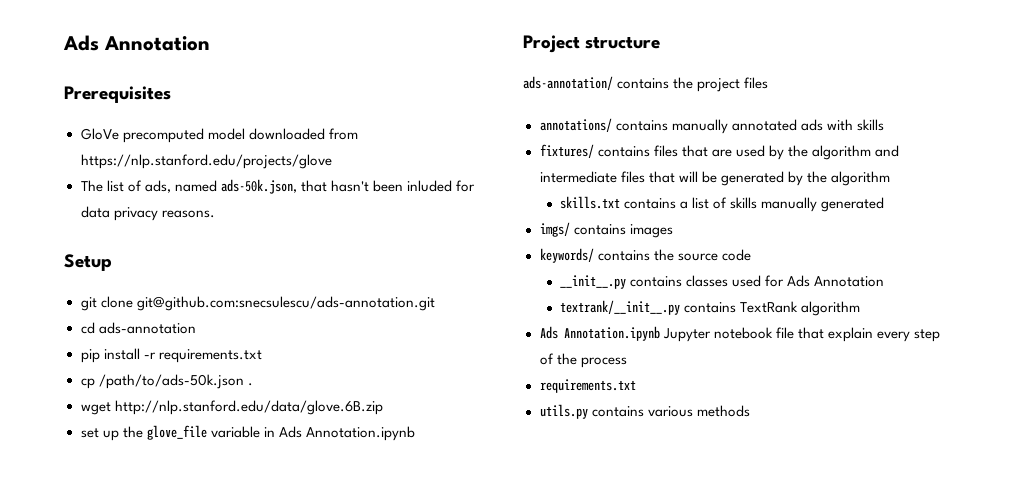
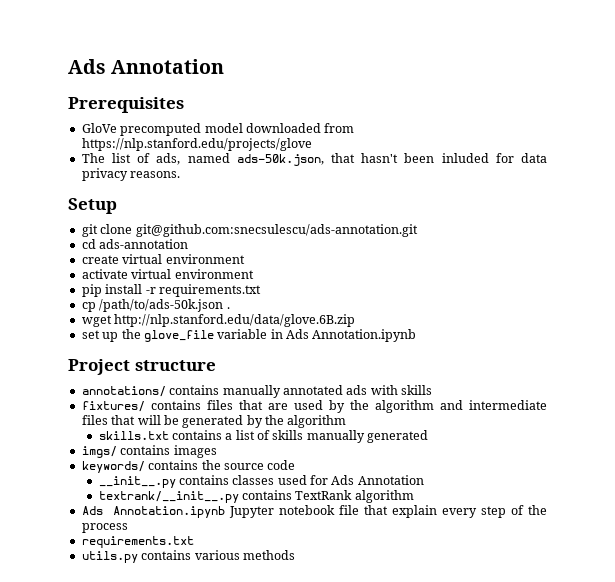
+ create virtual environment
+ activate virtual environment
- ads-annotation/ contains the project files

